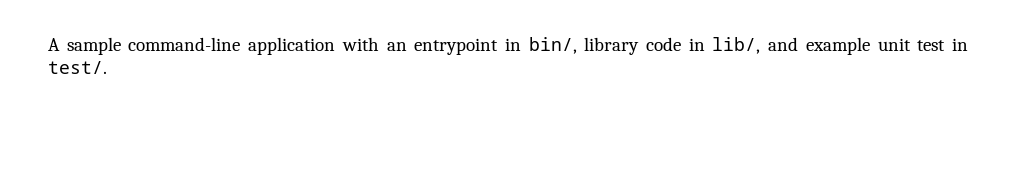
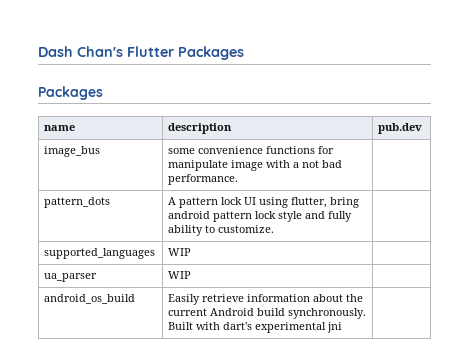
- A sample command-line application with an entrypoint in bin/, library code in lib/, and example unit test in test/.
+ Dash Chan's Flutter Packages
+ Packages
+ name | description | pub.dev
+ image_bus | some convenience functions for manipulate image with a not bad performance. |
+ pattern_dots | A pattern lock UI using flutter, bring android pattern lock style and fully ability to customize. |
+ supported_languages | WIP |
+ ua_parser | WIP |
+ android_os_build | Easily retrieve information about the current Android build synchronously. Built with dart's experimental jni |

